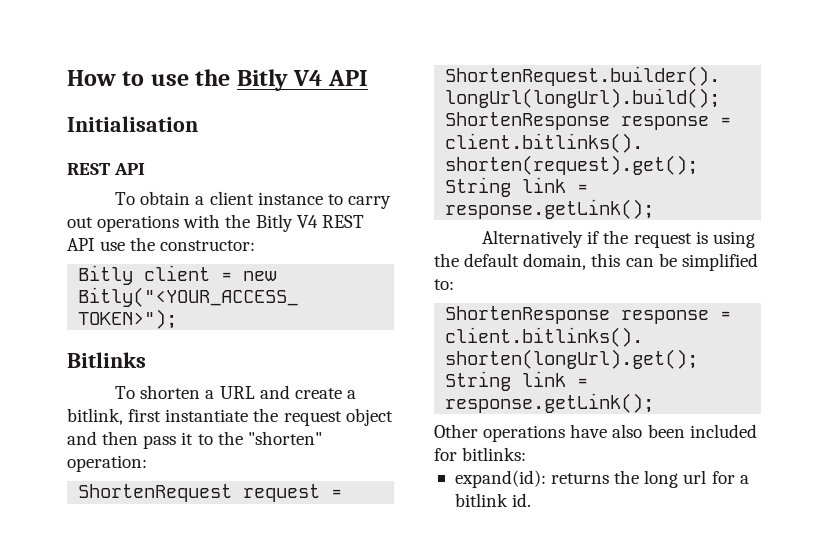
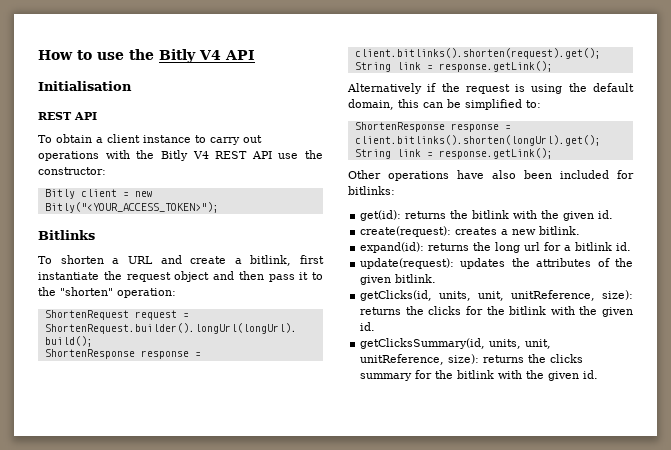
+ get(id): returns the bitlink with the given id.
+ create(request): creates a new bitlink.
+ update(request): updates the attributes of the given bitlink.
+ getClicks(id, units, unit, unitReference, size): returns the clicks for the bitlink with the given id.
+ getClicksSummary(id, units, unit, unitReference, size): returns the clicks summary for the bitlink with the given id.

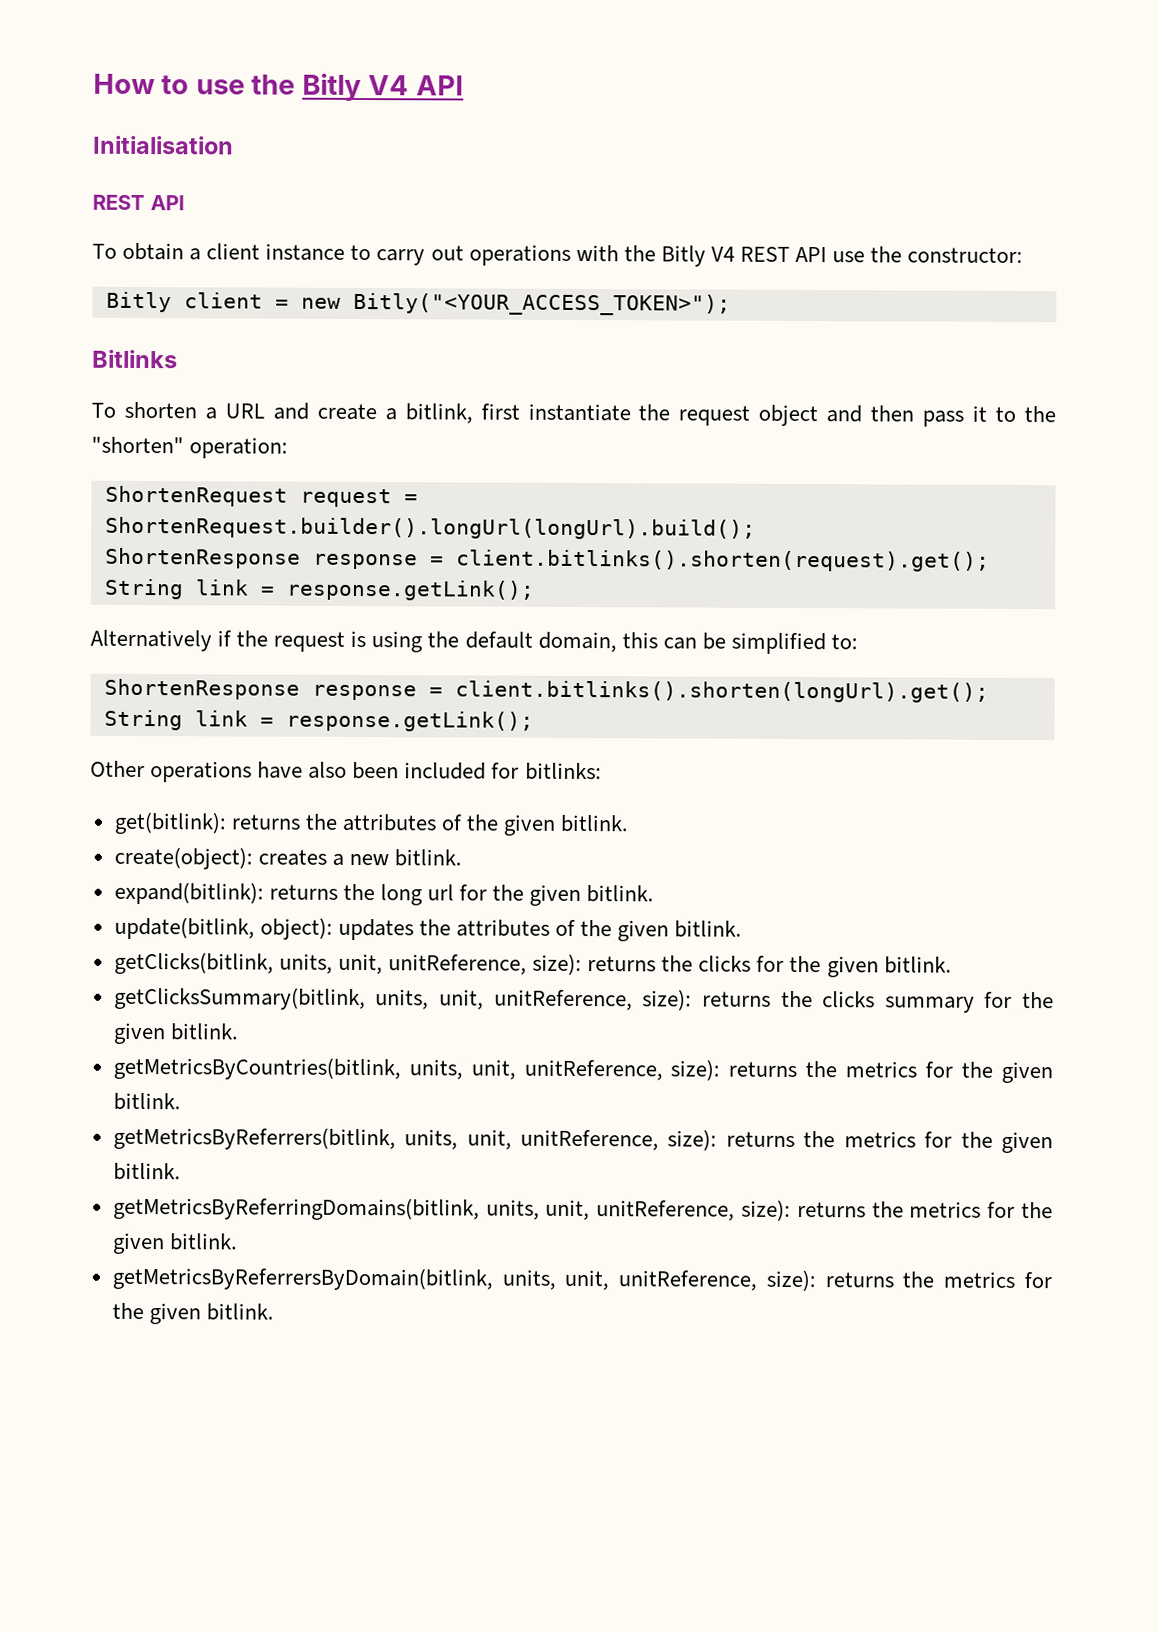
- get(id): returns the bitlink with the given id.
- create(request): creates a new bitlink.
+ get(bitlink): returns the attributes of the given bitlink.
+ create(object): creates a new bitlink.
- expand(id): returns the long url for a bitlink id.
- update(request): updates the attributes of the given bitlink.
+ expand(bitlink): returns the long url for the given bitlink.
+ update(bitlink, object): updates the attributes of the given bitlink.
- getClicks(id, units, unit, unitReference, size): returns the clicks for the bitlink with the given id.
- getClicksSummary(id, units, unit, unitReference, size): returns the clicks summary for the bitlink with the given id.
+ getClicks(bitlink, units, unit, unitReference, size): returns the clicks for the given bitlink.
+ getClicksSummary(bitlink, units, unit, unitReference, size): returns the clicks summary for the given bitlink.
+ getMetricsByCountries(bitlink, units, unit, unitReference, size): returns the metrics for the given bitlink.
+ getMetricsByReferrers(bitlink, units, unit, unitReference, size): returns the metrics for the given bitlink.
+ getMetricsByReferringDomains(bitlink, units, unit, unitReference, size): returns the metrics for the given bitlink.
+ getMetricsByReferrersByDomain(bitlink, units, unit, unitReference, size): returns the metrics for the given bitlink.

